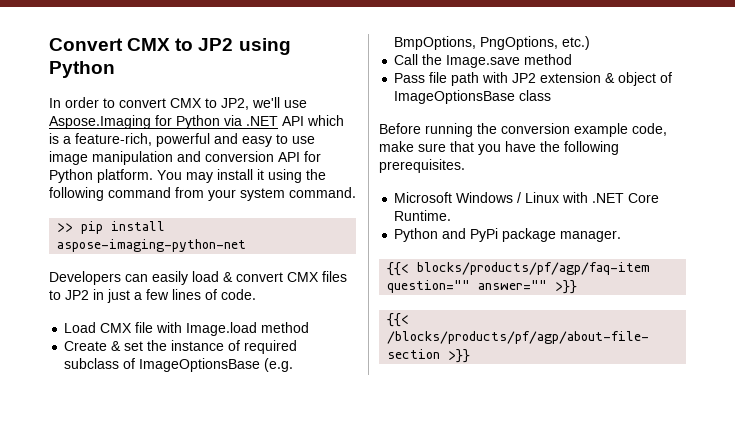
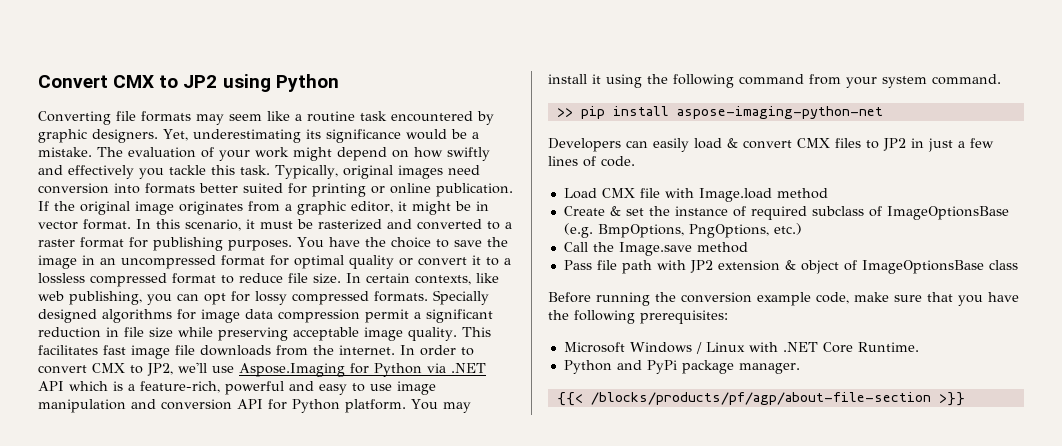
+ Converting file formats may seem like a routine task encountered by graphic designers. Yet, underestimating its significance would be a mistake. The evaluation of your work might depend on how swiftly and effectively you tackle this task. Typically, original images need conversion into formats better suited for printing or online publication. If the original image originates from a graphic editor, it might be in vector format. In this scenario, it must be rasterized and converted to a raster format for publishing purposes. You have the choice to save the image in an uncompressed format for optimal quality or convert it to a lossless compressed format to reduce file size. In certain contexts, like web publishing, you can opt for lossy compressed formats. Specially designed algorithms for image data compression permit a significant reduction in file size while preserving acceptable image quality. This facilitates fast image file downloads from the internet.
- Before running the conversion example code, make sure that you have the following prerequisites.
+ Before running the conversion example code, make sure that you have the following prerequisites:
- {{< blocks/products/pf/agp/faq-item question="" answer="" >}}

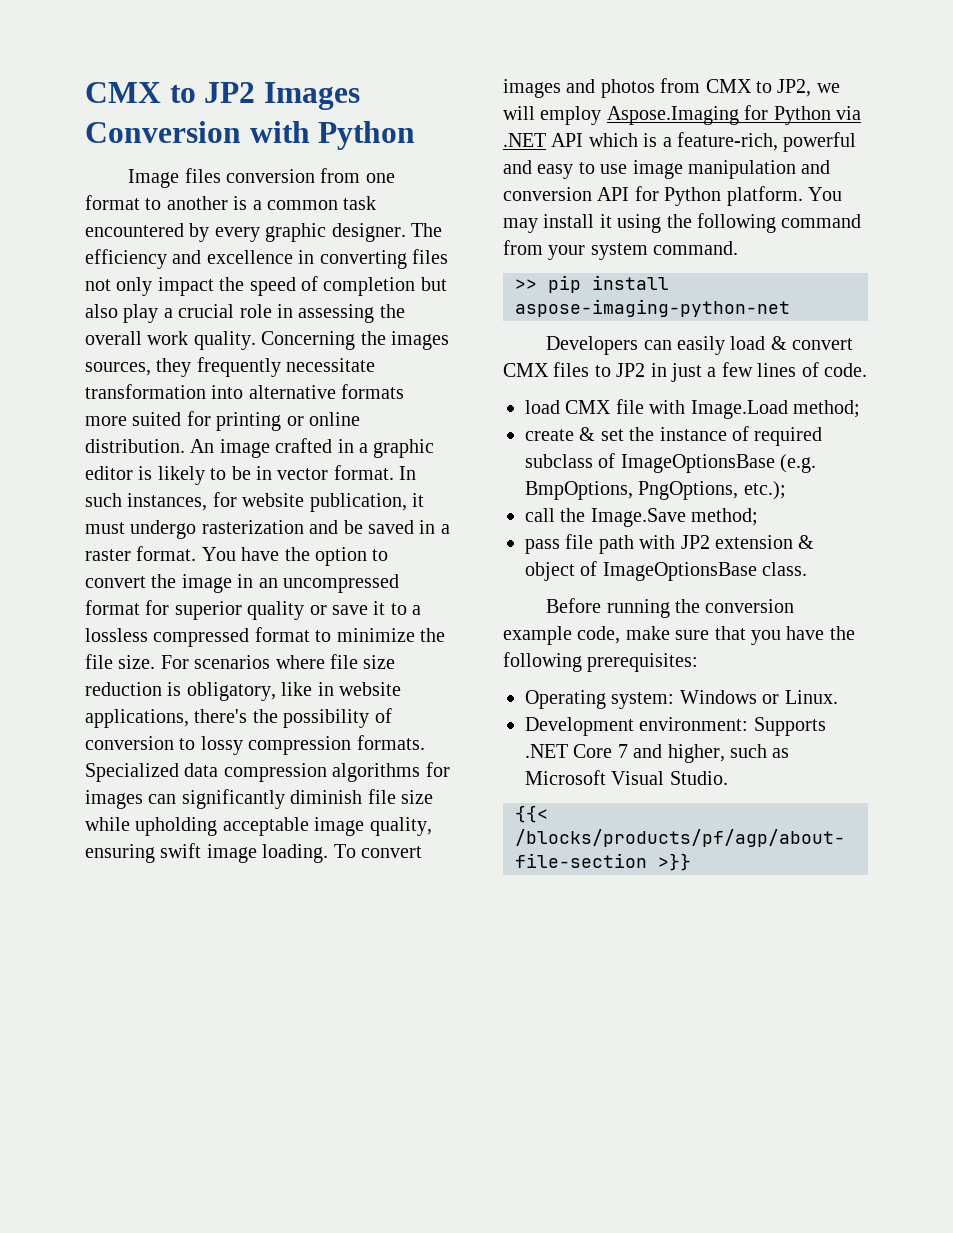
- Convert CMX to JP2 using Python
- Converting file formats may seem like a routine task encountered by graphic designers. Yet, underestimating its significance would be a mistake. The evaluation of your work might depend on how swiftly and effectively you tackle this task. Typically, original images need conversion into formats better suited for printing or online publication. If the original image originates from a graphic editor, it might be in vector format.
+ CMX to JP2 Images Conversion with Python
+ Image files conversion from one format to another is a common task encountered by every graphic designer. The efficiency and excellence in converting files not only impact the speed of completion but also play a crucial role in assessing the overall work quality. Concerning the images sources, they frequently necessitate transformation into alternative formats more suited for printing or online distribution. An image crafted in a graphic editor is likely to be in vector format.
- In this scenario, it must be rasterized and converted to a raster format for publishing purposes. You have the choice to save the image in an uncompressed format for optimal quality or convert it to a lossless compressed format to reduce file size. In certain contexts, like web publishing, you can opt for lossy compressed formats. Specially designed algorithms for image data compression permit a significant reduction in file size while preserving acceptable image quality. This facilitates fast image file downloads from the internet. In order to convert CMX to JP2, we'll use Aspose.Imaging for Python via .NET API which is a feature-rich, powerful and easy to use image manipulation and conversion API for Python platform.
+ In such instances, for website publication, it must undergo rasterization and be saved in a raster format. You have the option to convert the image in an uncompressed format for superior quality or save it to a lossless compressed format to minimize the file size. For scenarios where file size reduction is obligatory, like in website applications, there's the possibility of conversion to lossy compression formats. Specialized data compression algorithms for images can significantly diminish file size while upholding acceptable image quality, ensuring swift image loading. To convert images and photos from CMX to JP2, we will employ Aspose.Imaging for Python via .NET API which is a feature-rich, powerful and easy to use image manipulation and conversion API for Python platform.
- Load CMX file with Image.load method
- Create & set the instance of required subclass of ImageOptionsBase (e.g. BmpOptions, PngOptions, etc.)
- Call the Image.save method
- Pass file path with JP2 extension & object of ImageOptionsBase class
+ load CMX file with Image.Load method;
+ create & set the instance of required subclass of ImageOptionsBase (e.g. BmpOptions, PngOptions, etc.);
+ call the Image.Save method;
+ pass file path with JP2 extension & object of ImageOptionsBase class.
- Microsoft Windows / Linux with .NET Core Runtime.
- Python and PyPi package manager.
+ Operating system: Windows or Linux.
+ Development environment: Supports .NET Core 7 and higher, such as Microsoft Visual Studio.

